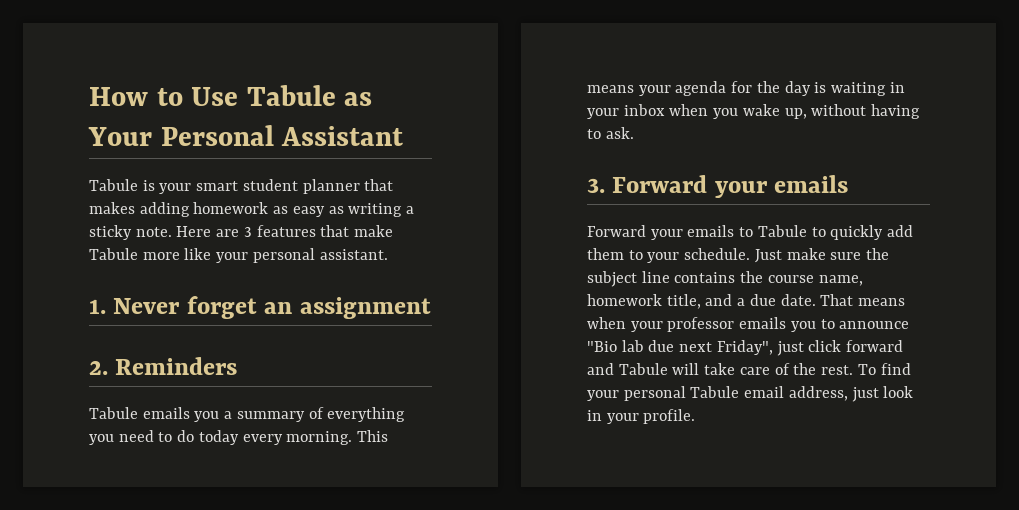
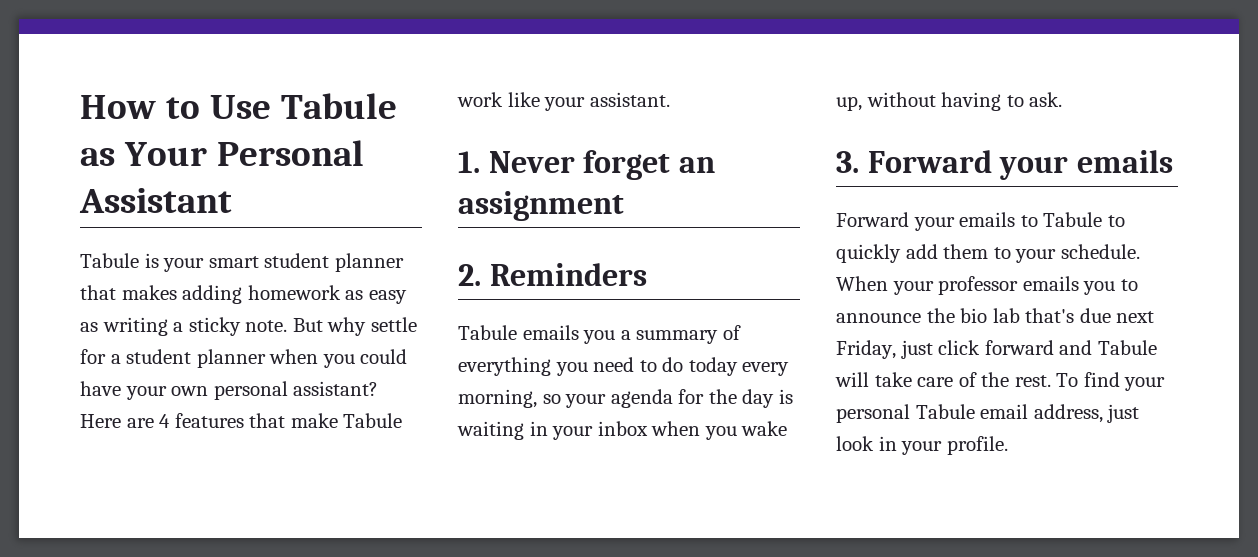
+ But why settle for a student planner when you could have your own personal assistant?
- Here are 3 features that make Tabule more like your personal assistant.
+ Here are 4 features that make Tabule work like your assistant.
- Tabule emails you a summary of everything you need to do today every morning. This means your agenda for the day is waiting in your inbox when you wake up, without having to ask.
+ Tabule emails you a summary of everything you need to do today every morning, so your agenda for the day is waiting in your inbox when you wake up, without having to ask.
- Just make sure the subject line contains the course name, homework title, and a due date. That means when your professor emails you to announce "Bio lab due next Friday", just click forward and Tabule will take care of the rest.
+ When your professor emails you to announce the bio lab that's due next Friday, just click forward and Tabule will take care of the rest.

